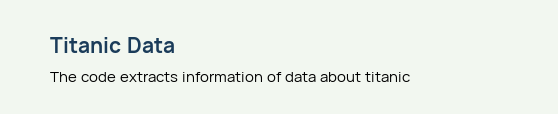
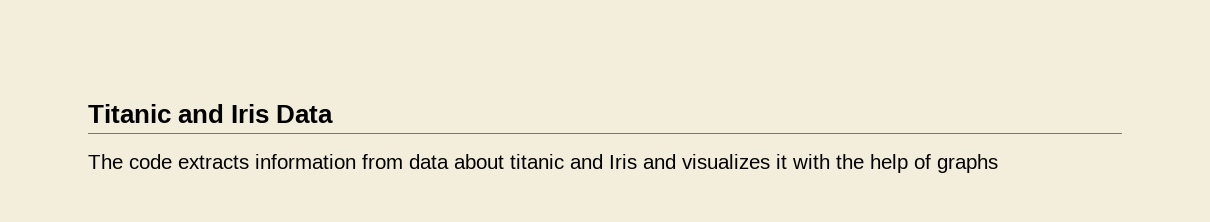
- Titanic Data
+ Titanic and Iris Data
- The code extracts information of data about titanic
+ The code extracts information from data about titanic and Iris and visualizes it with the help of graphs

